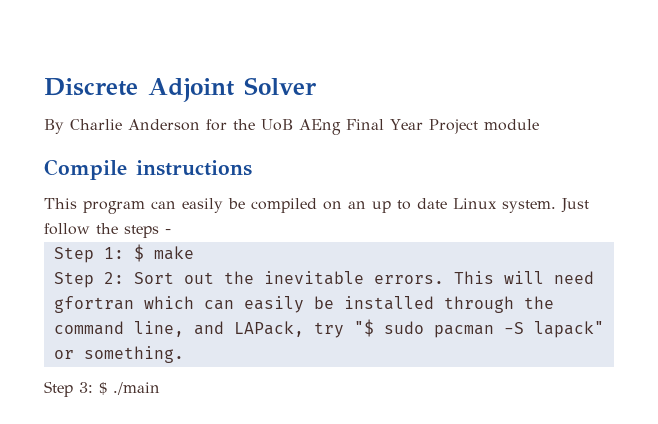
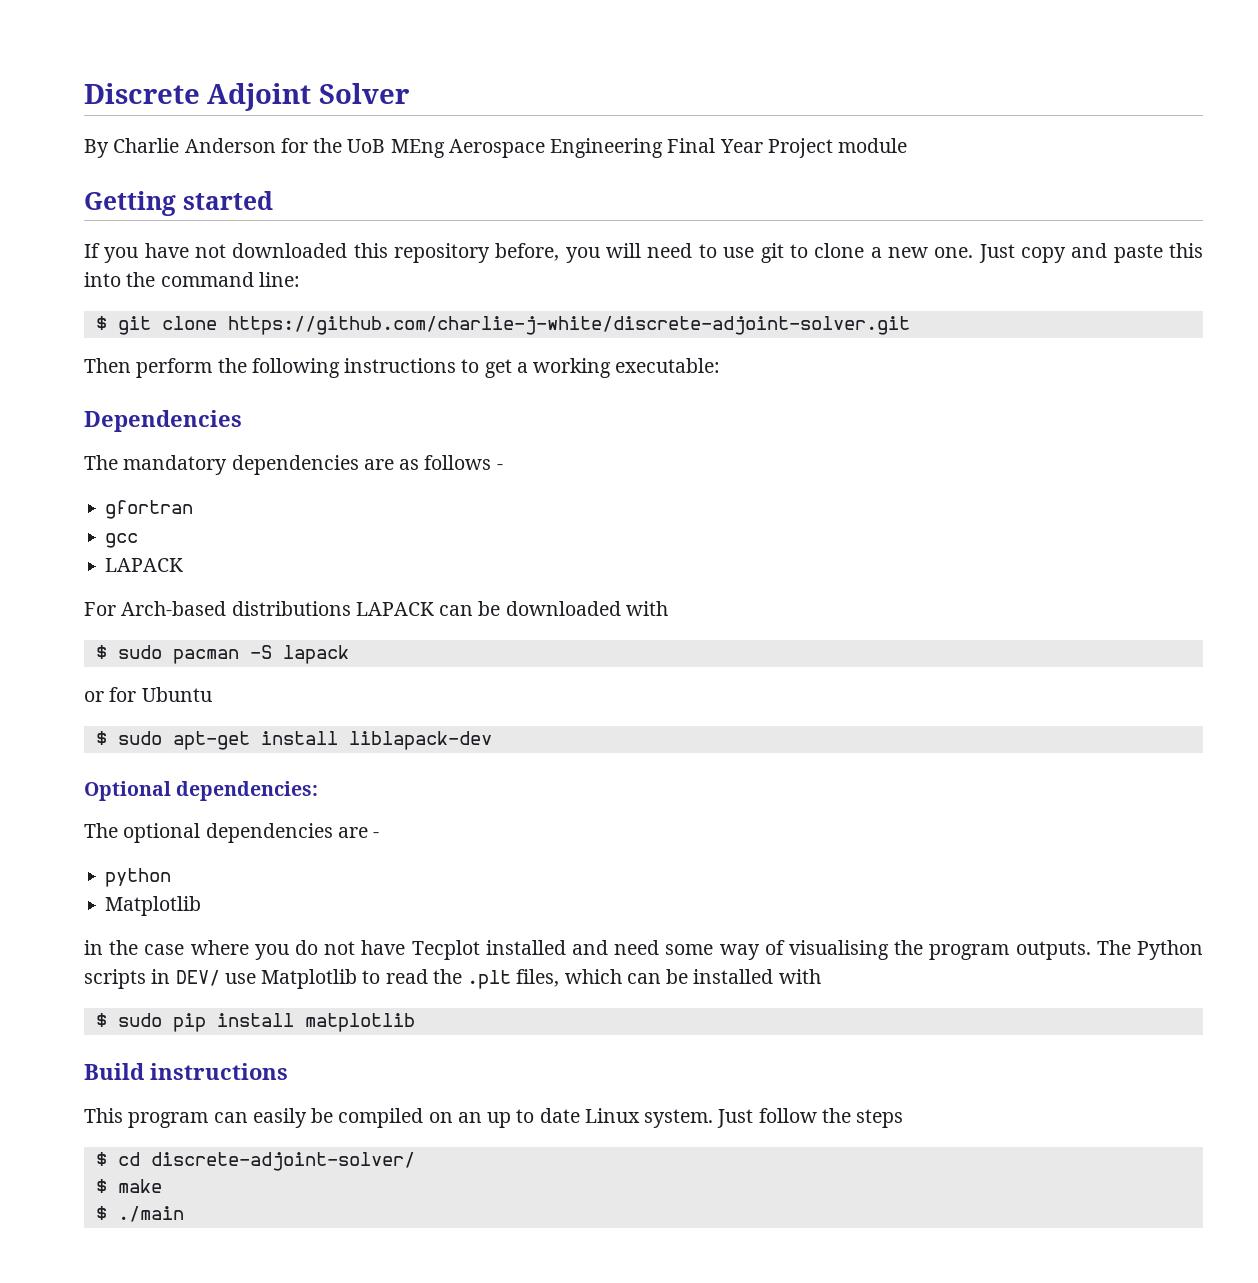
- By Charlie Anderson for the UoB AEng Final Year Project module
+ By Charlie Anderson for the UoB MEng Aerospace Engineering Final Year Project module
- Compile instructions
+ Getting started
+ If you have not downloaded this repository before, you will need to use git to clone a new one. Just copy and paste this into the command line:
+ $ git clone https://github.com/charlie-j-white/discrete-adjoint-solver.git
+ Then perform the following instructions to get a working executable:
+ Dependencies
+ The mandatory dependencies are as follows -
+ gfortran
+ gcc
+ LAPACK
+ For Arch-based distributions LAPACK can be downloaded with
+ $ sudo pacman -S lapack
+ or for Ubuntu
+ $ sudo apt-get install liblapack-dev
+ Optional dependencies:
+ The optional dependencies are -
+ python
+ Matplotlib
+ in the case where you do not have Tecplot installed and need some way of visualising the program outputs. The Python scripts in DEV/ use Matplotlib to read the .plt files, which can be installed with
+ $ sudo pip install matplotlib
+ Build instructions
- Just follow the steps -
- Step 1: $ make
+ Just follow the steps
+ $ cd discrete-adjoint-solver/
+ $ make
- Step 2: Sort out the inevitable errors. This will need gfortran which can easily be installed through the command line, and LAPack, try "$ sudo pacman -S lapack" or something.
- Step 3: $ ./main
+ $ ./main

